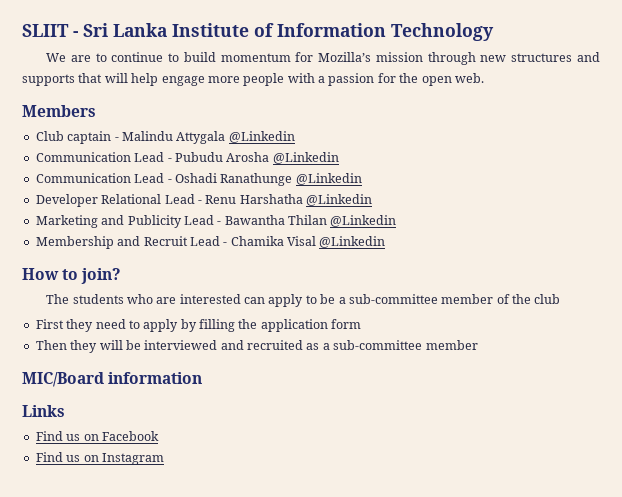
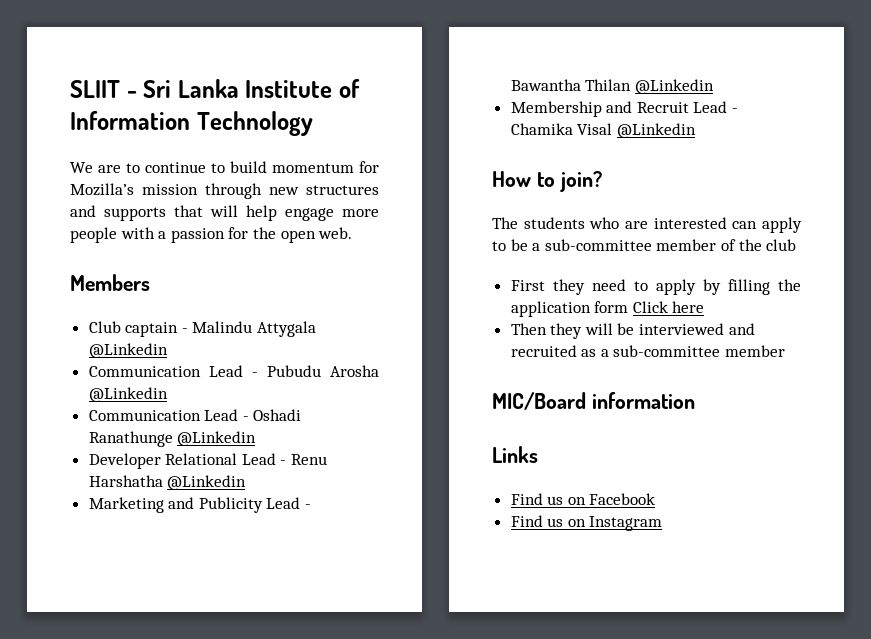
- First they need to apply by filling the application form
+ First they need to apply by filling the application form Click here

